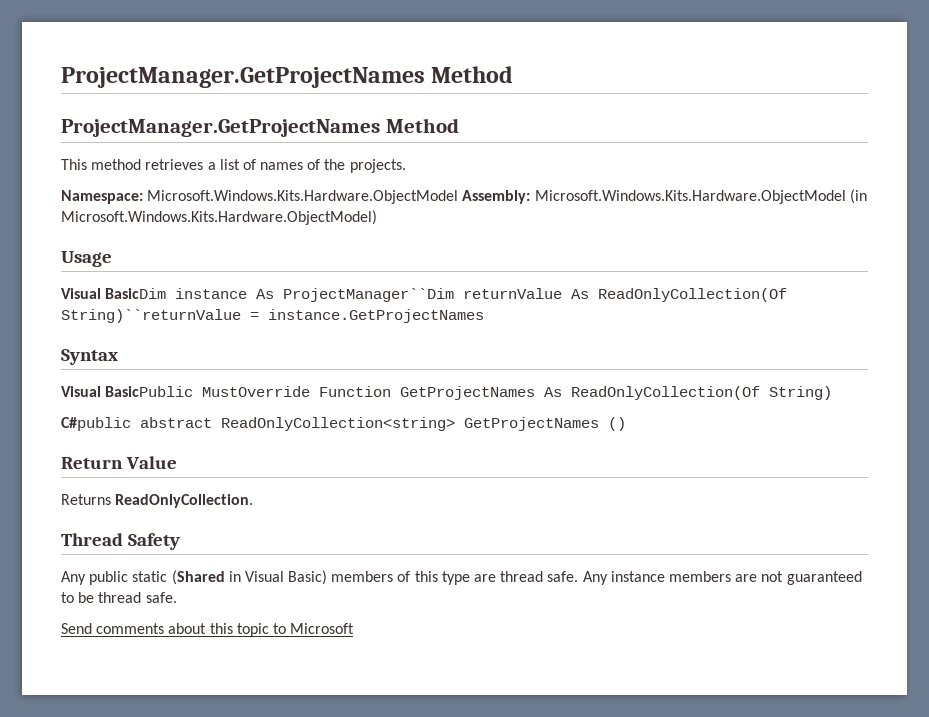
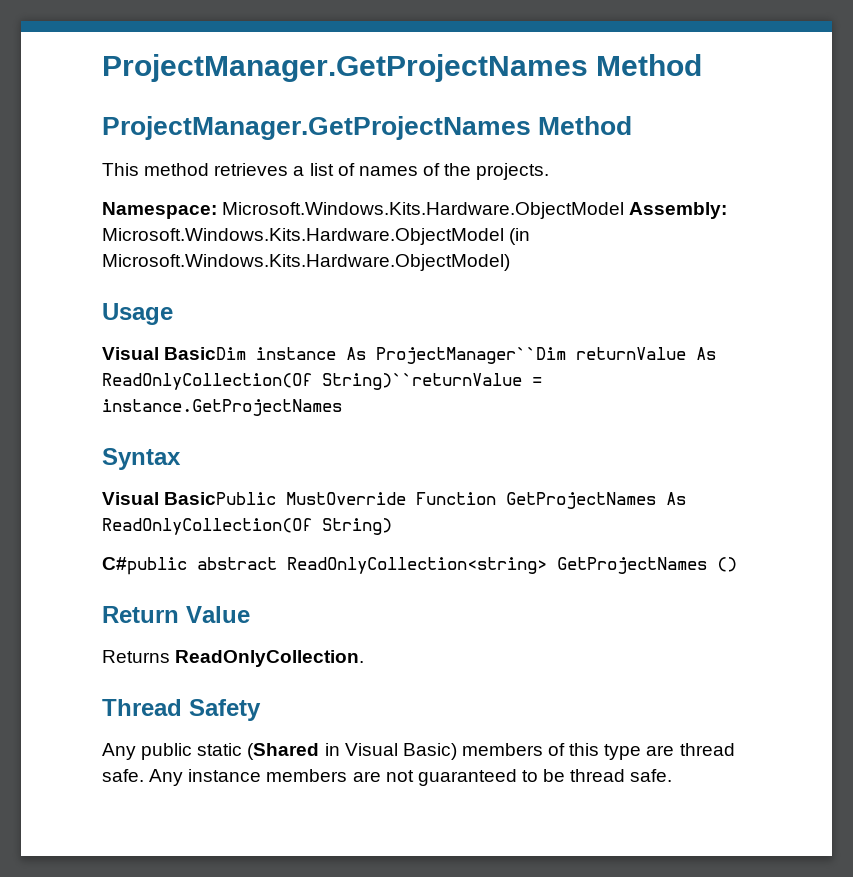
- Send comments about this topic to Microsoft

